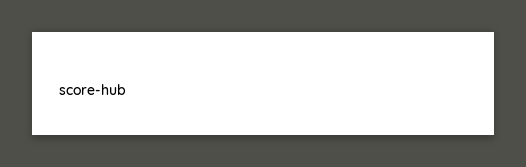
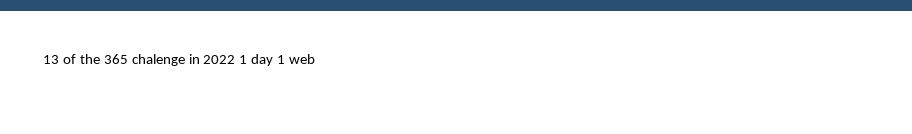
- score-hub
+ 13 of the 365 chalenge in 2022 1 day 1 web

